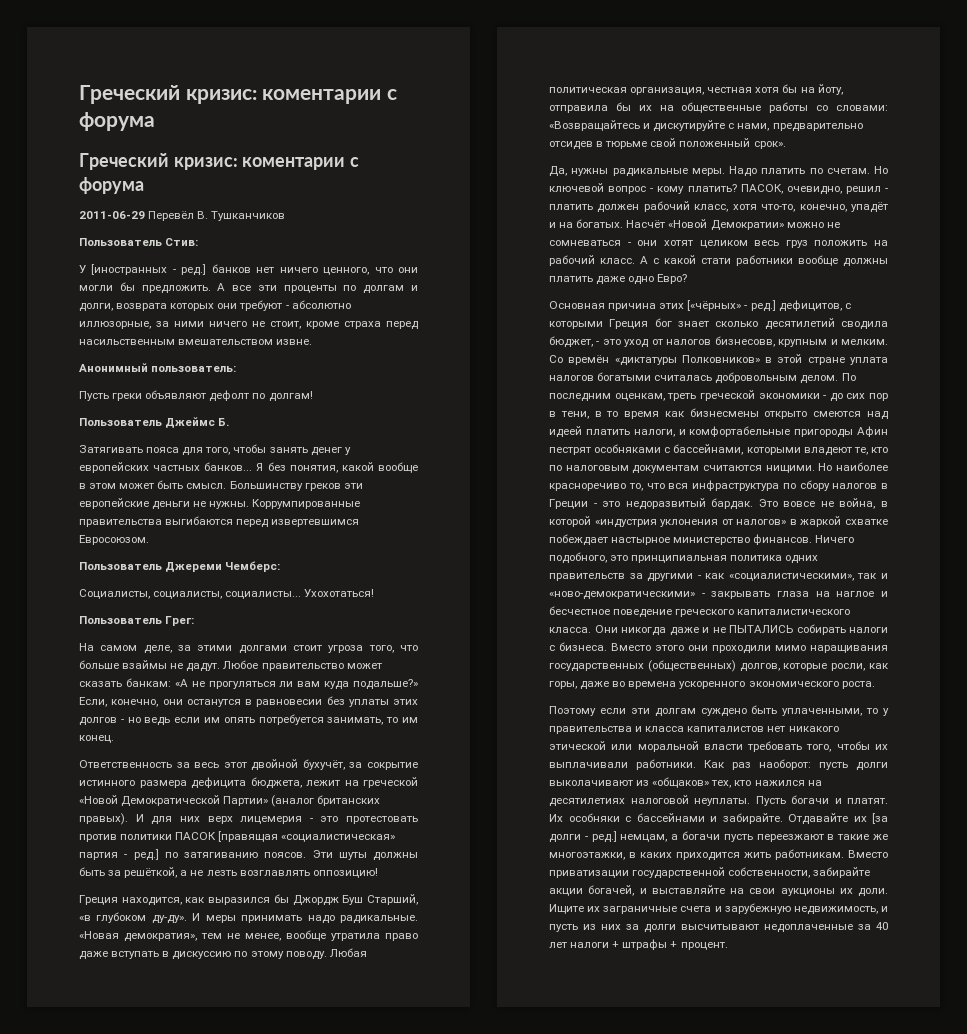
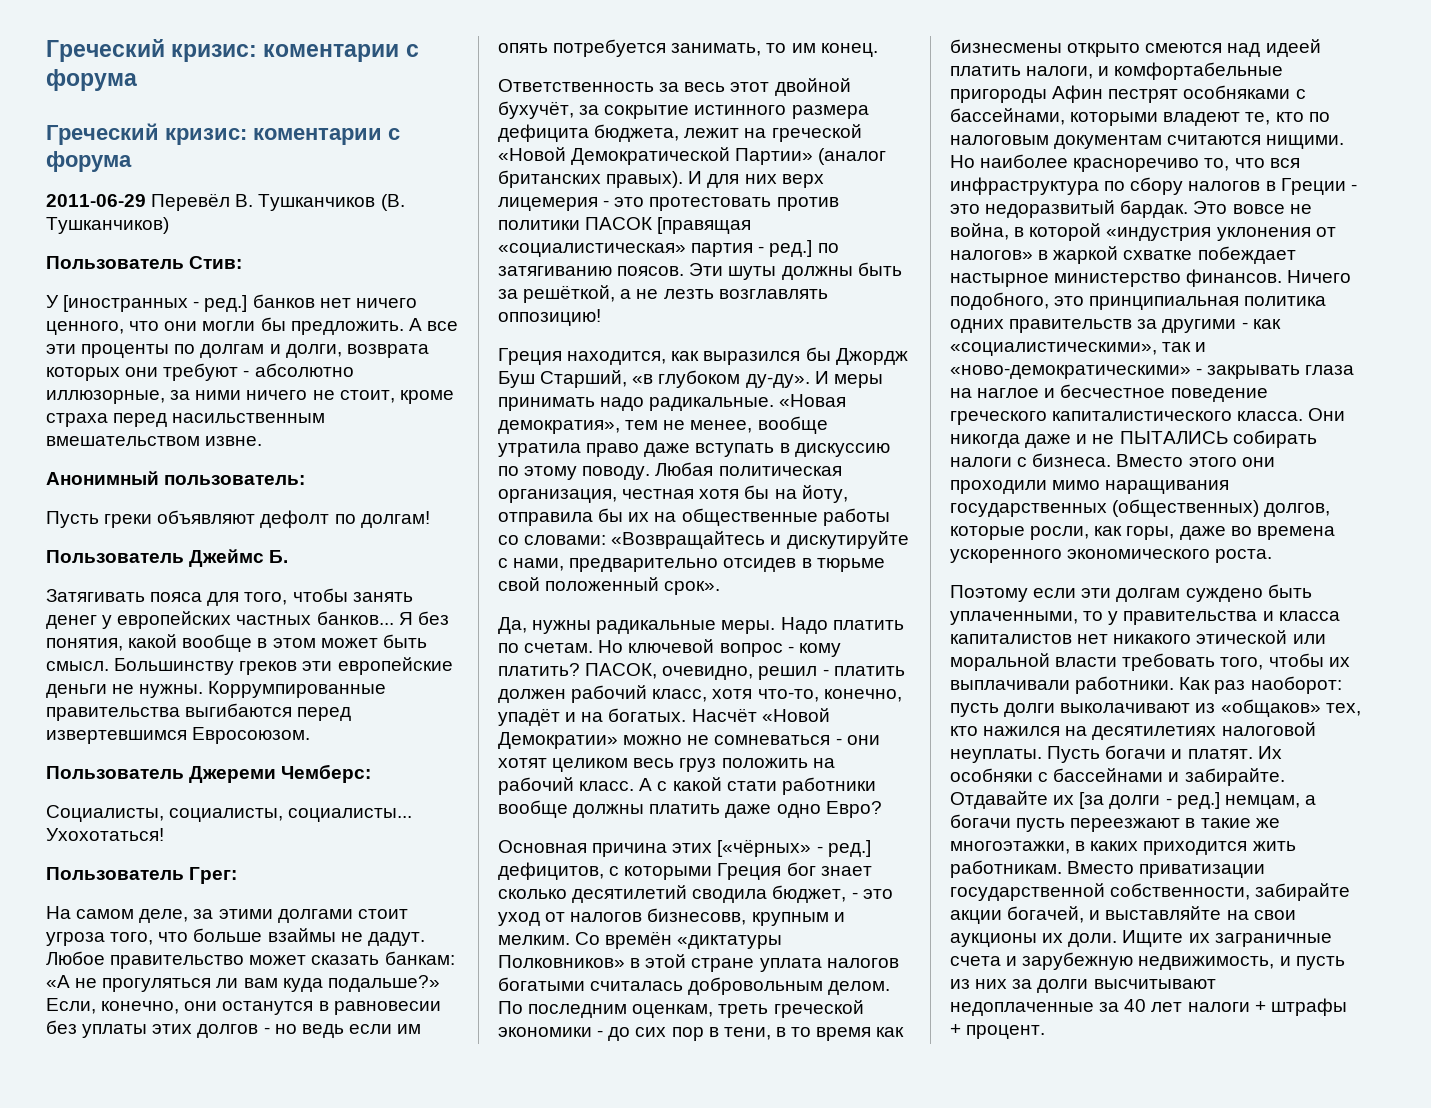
- 2011-06-29 Перевёл В. Тушканчиков
+ 2011-06-29 Перевёл В. Тушканчиков (В. Тушканчиков)

